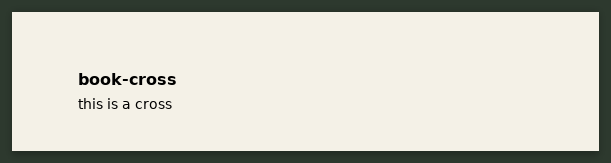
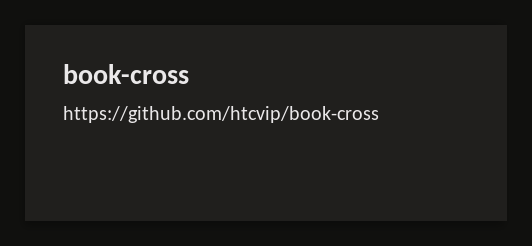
- this is a cross
+ https://github.com/htcvip/book-cross

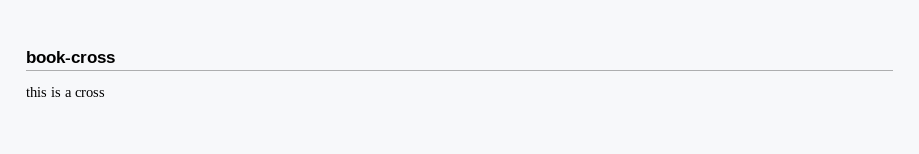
- https://github.com/htcvip/book-cross
+ this is a cross

